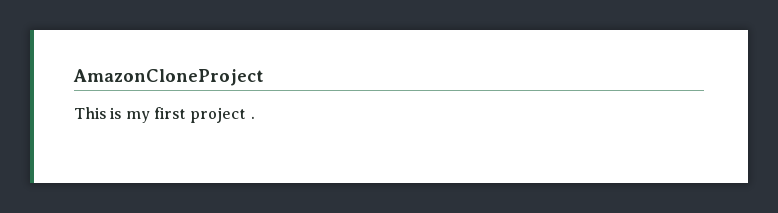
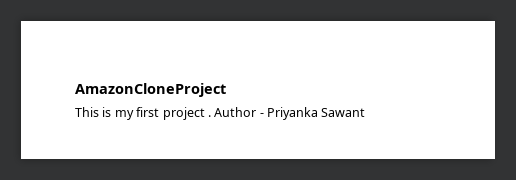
+ Author - Priyanka Sawant

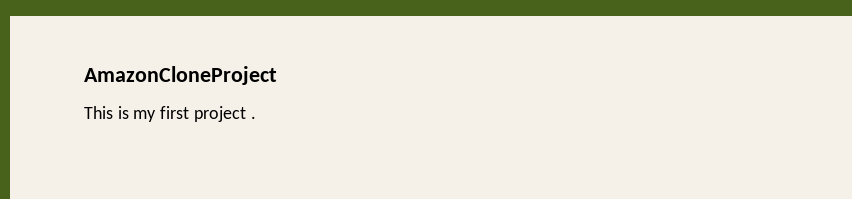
- Author - Priyanka Sawant

